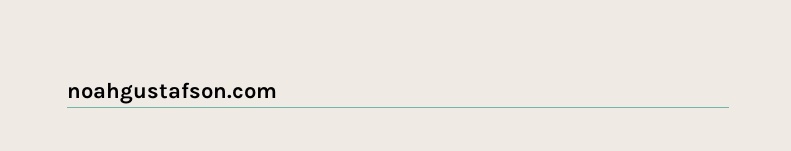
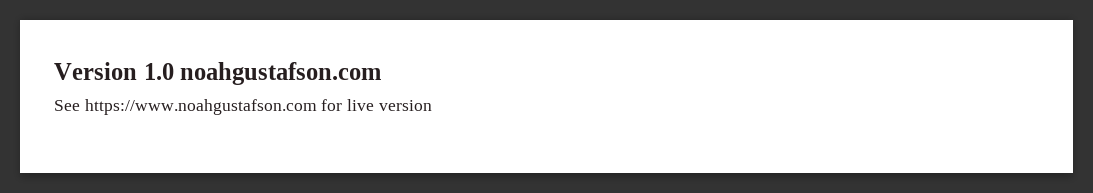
- noahgustafson.com
+ Version 1.0 noahgustafson.com
+ See https://www.noahgustafson.com for live version

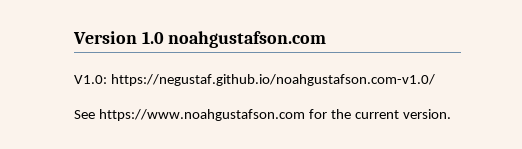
+ V1.0: https://negustaf.github.io/noahgustafson.com-v1.0/
- See https://www.noahgustafson.com for live version
+ See https://www.noahgustafson.com for the current version.

